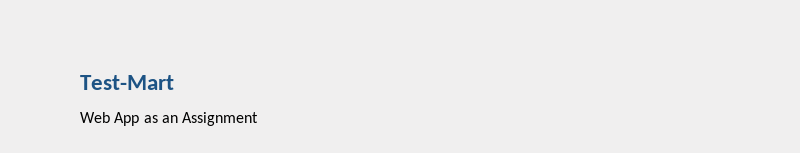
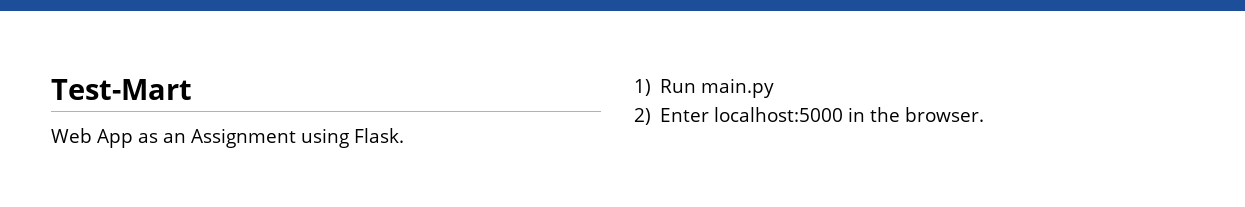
- Web App as an Assignment
+ Web App as an Assignment using Flask.
+ 1) Run main.py
+ 2) Enter localhost:5000 in the browser.

